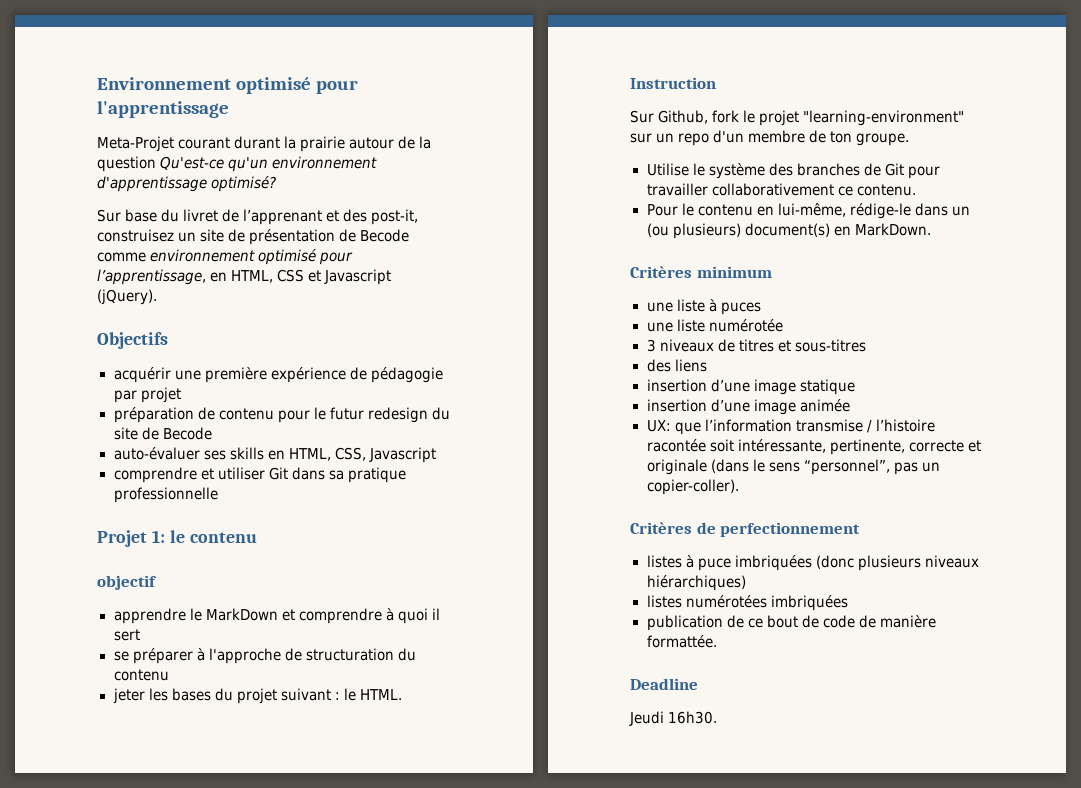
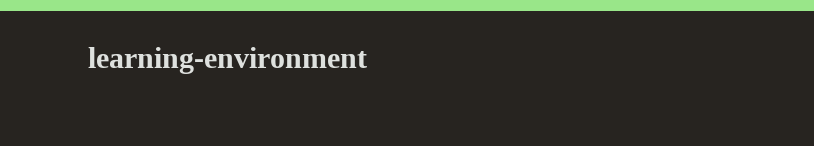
- Environnement optimisé pour l'apprentissage
- Meta-Projet courant durant la prairie autour de la question Qu'est-ce qu'un environnement d'apprentissage optimisé?
- Sur base du livret de l’apprenant et des post-it, construisez un site de présentation de Becode comme environnement optimisé pour l’apprentissage, en HTML, CSS et Javascript (jQuery).
- Objectifs
- acquérir une première expérience de pédagogie par projet
- préparation de contenu pour le futur redesign du site de Becode
- auto-évaluer ses skills en HTML, CSS, Javascript
- comprendre et utiliser Git dans sa pratique professionnelle
- Projet 1: le contenu
- objectif
- apprendre le MarkDown et comprendre à quoi il sert
- se préparer à l'approche de structuration du contenu
- jeter les bases du projet suivant : le HTML.
- Instruction
- Sur Github, fork le projet "learning-environment" sur un repo d'un membre de ton groupe.
- Utilise le système des branches de Git pour travailler collaborativement ce contenu.
- Pour le contenu en lui-même, rédige-le dans un (ou plusieurs) document(s) en MarkDown.
- Critères minimum
- une liste à puces
- une liste numérotée
- 3 niveaux de titres et sous-titres
- des liens
- insertion d’une image statique
- insertion d’une image animée
- UX: que l’information transmise / l’histoire racontée soit intéressante, pertinente, correcte et originale (dans le sens “personnel”, pas un copier-coller).
- Critères de perfectionnement
- listes à puce imbriquées (donc plusieurs niveaux hiérarchiques)
- listes numérotées imbriquées
- publication de ce bout de code de manière formattée.
- Deadline
- Jeudi 16h30.
+ learning-environment

